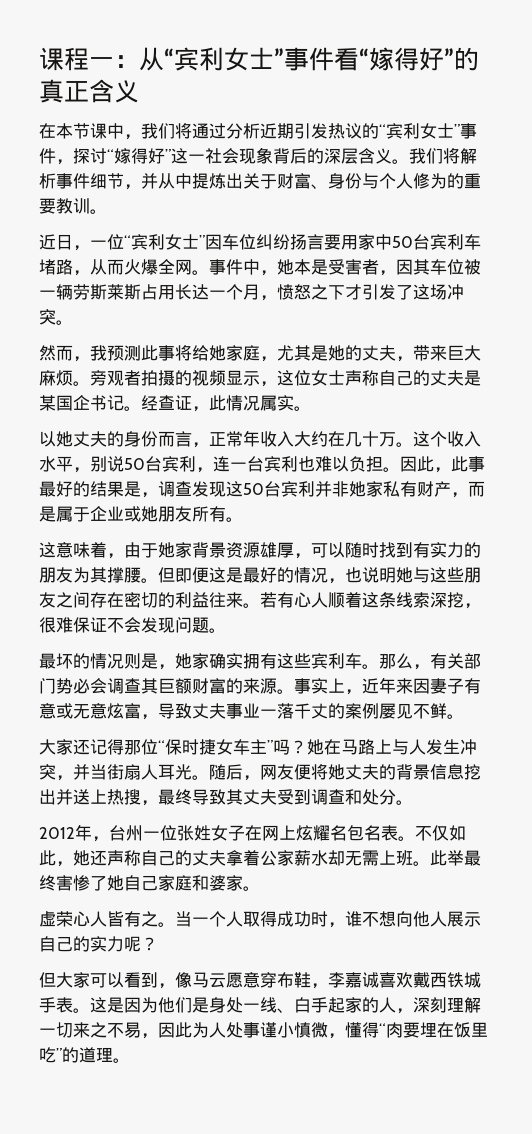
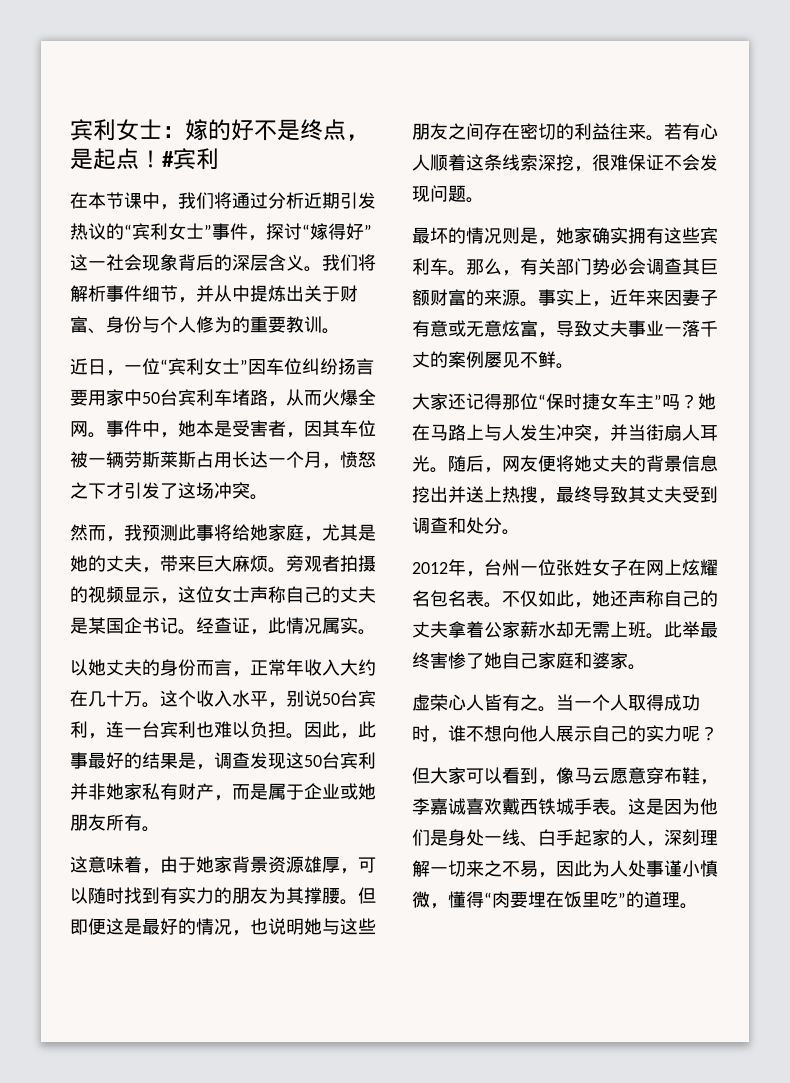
- 课程一：从“宾利女士”事件看“嫁得好”的真正含义
+ 宾利女士：嫁的好不是终点，是起点！#宾利

